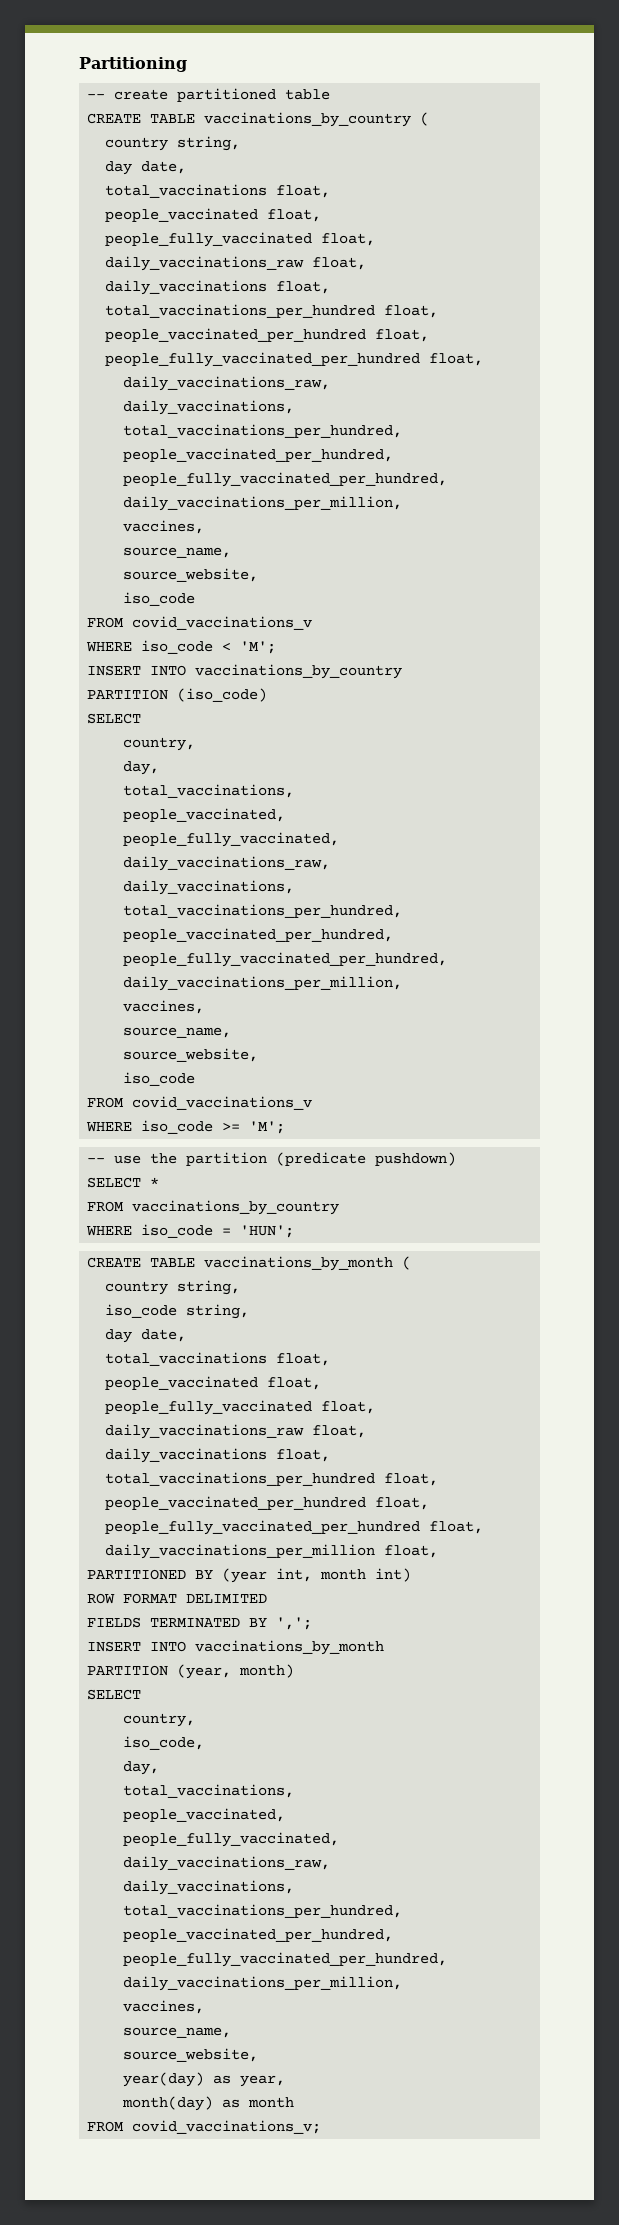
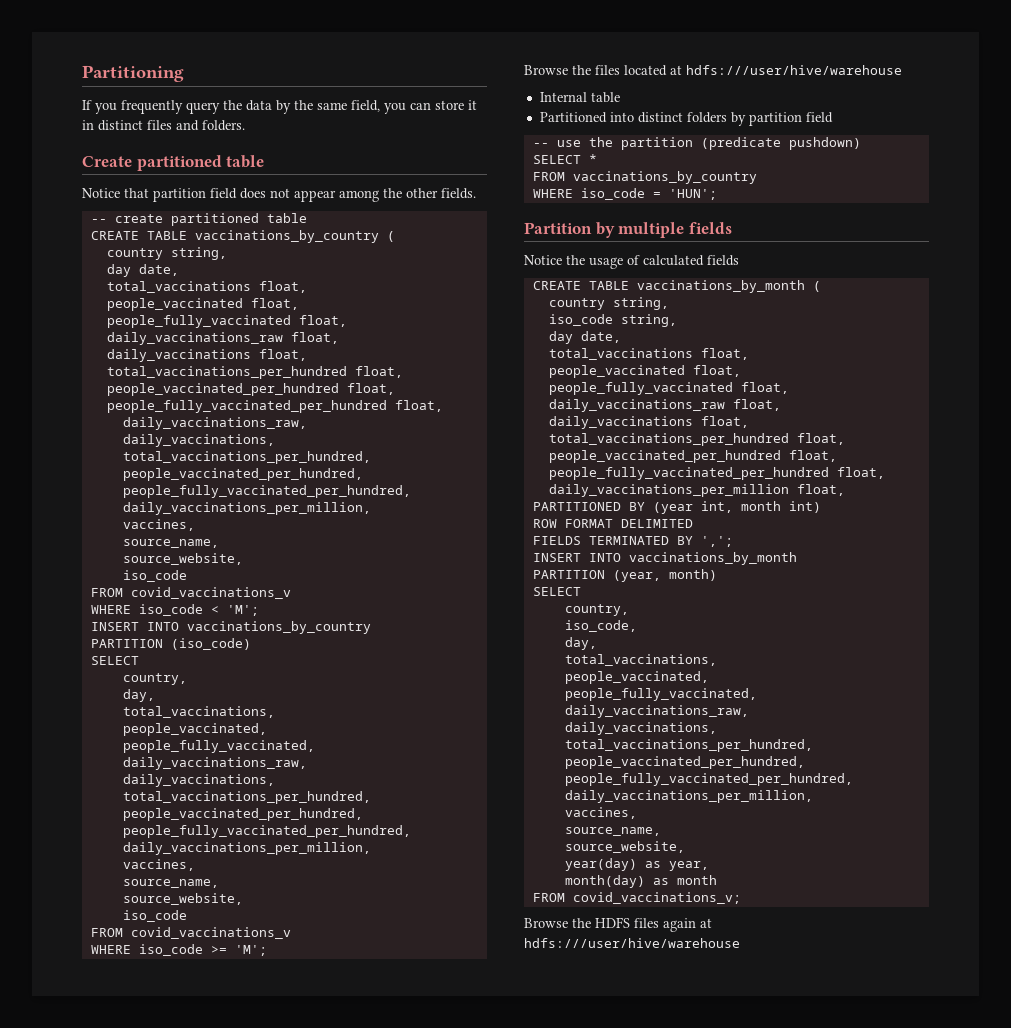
+ If you frequently query the data by the same field, you can store it in distinct files and folders.
+ Create partitioned table
+ Notice that partition field does not appear among the other fields.
+ Browse the files located at hdfs:///user/hive/warehouse
+ Internal table
+ Partitioned into distinct folders by partition field
+ Partition by multiple fields
+ Notice the usage of calculated fields
+ Browse the HDFS files again at hdfs:///user/hive/warehouse

